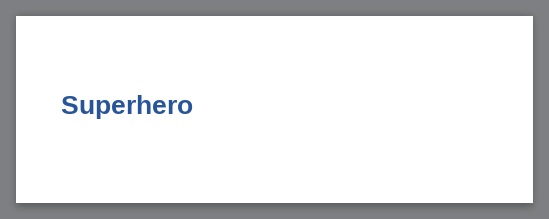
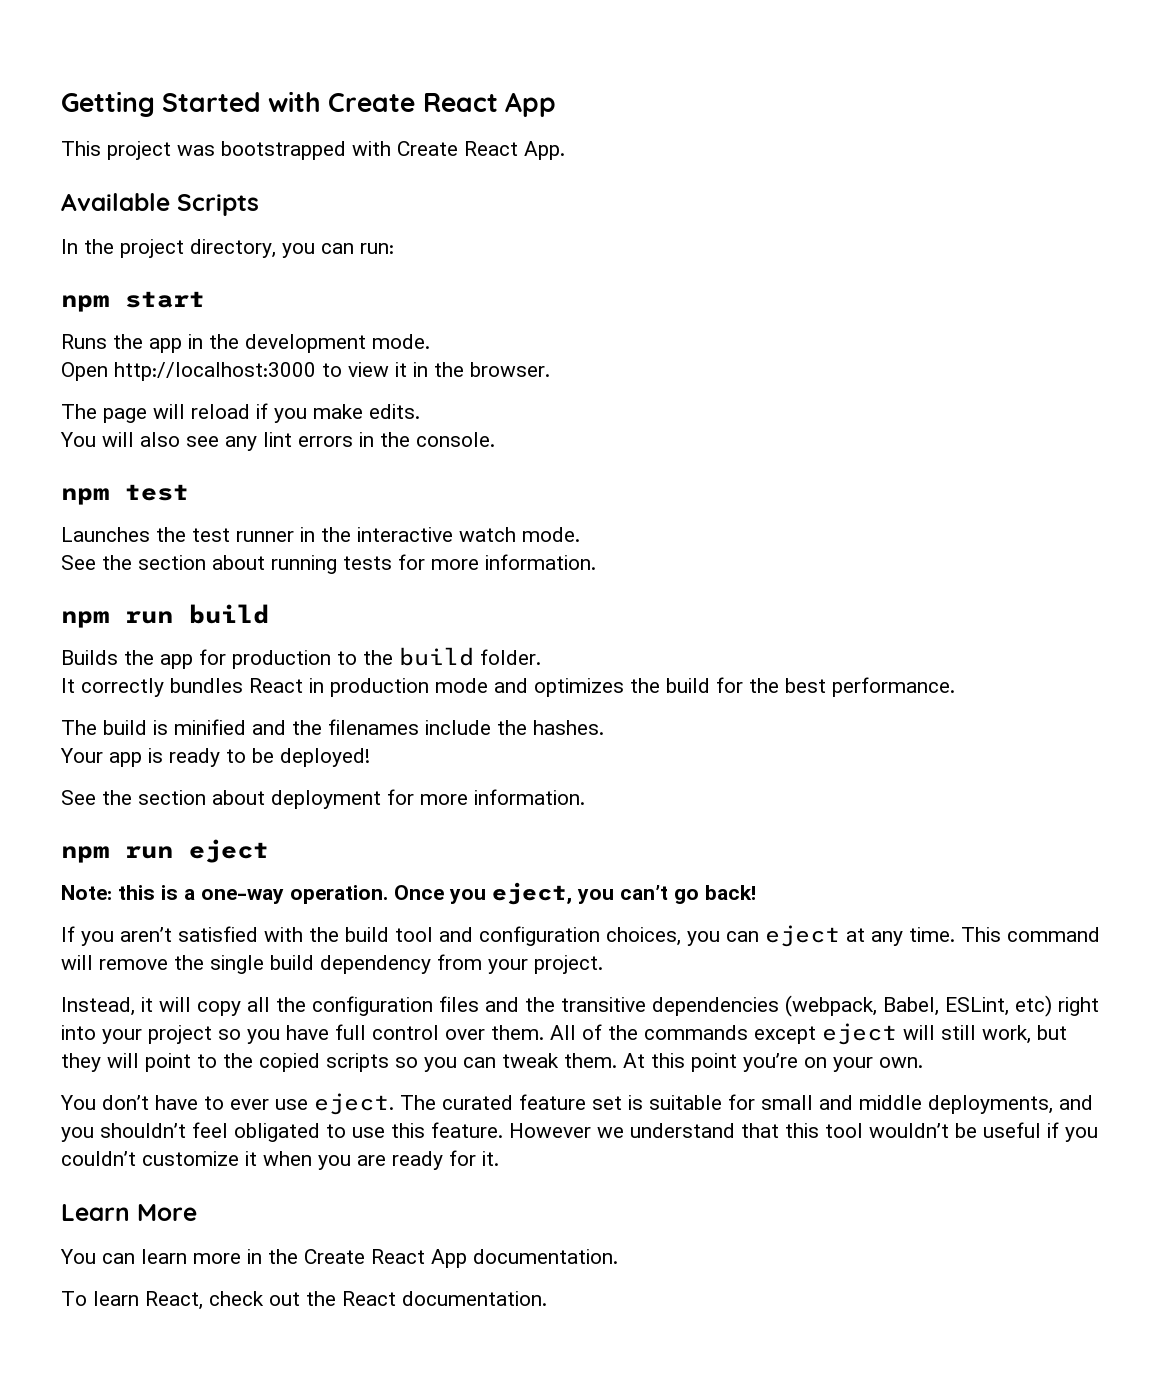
- Superhero
+ Getting Started with Create React App
+ This project was bootstrapped with Create React App.
+ Available Scripts
+ In the project directory, you can run:
+ npm start
+ Runs the app in the development mode.
+ Open http://localhost:3000 to view it in the browser.
+ The page will reload if you make edits.
+ You will also see any lint errors in the console.
+ npm test
+ Launches the test runner in the interactive watch mode.
+ See the section about running tests for more information.
+ npm run build
+ Builds the app for production to the build folder.
+ It correctly bundles React in production mode and optimizes the build for the best performance.
+ The build is minified and the filenames include the hashes.
+ Your app is ready to be deployed!
+ See the section about deployment for more information.
+ npm run eject
+ Note: this is a one-way operation. Once you eject, you can’t go back!
+ If you aren’t satisfied with the build tool and configuration choices, you can eject at any time. This command will remove the single build dependency from your project.
+ Instead, it will copy all the configuration files and the transitive dependencies (webpack, Babel, ESLint, etc) right into your project so you have full control over them. All of the commands except eject will still work, but they will point to the copied scripts so you can tweak them. At this point you’re on your own.
+ You don’t have to ever use eject. The curated feature set is suitable for small and middle deployments, and you shouldn’t feel obligated to use this feature. However we understand that this tool wouldn’t be useful if you couldn’t customize it when you are ready for it.
+ Learn More
+ You can learn more in the Create React App documentation.
+ To learn React, check out the React documentation.

